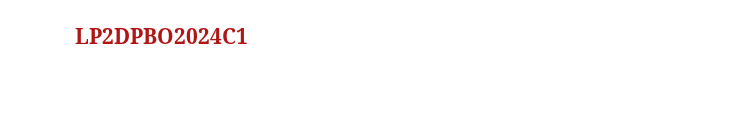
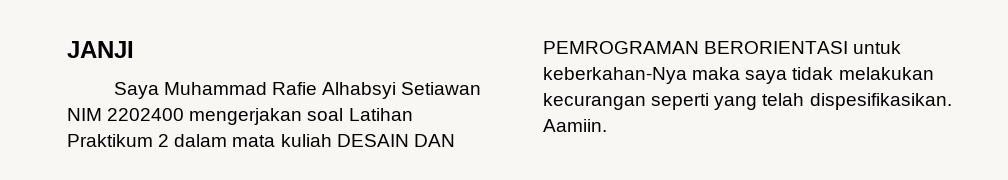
- LP2DPBO2024C1
+ JANJI
+ Saya Muhammad Rafie Alhabsyi Setiawan NIM 2202400 mengerjakan soal Latihan Praktikum 2 dalam mata kuliah DESAIN DAN PEMROGRAMAN BERORIENTASI untuk keberkahan-Nya maka saya tidak melakukan kecurangan seperti yang telah dispesifikasikan. Aamiin.

